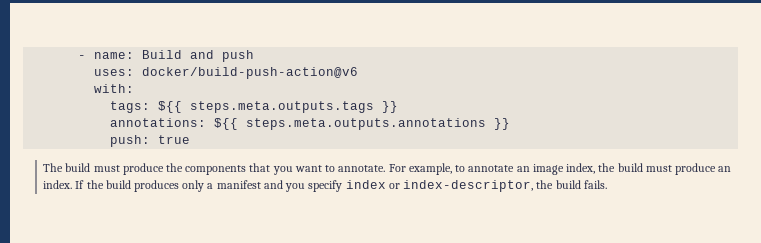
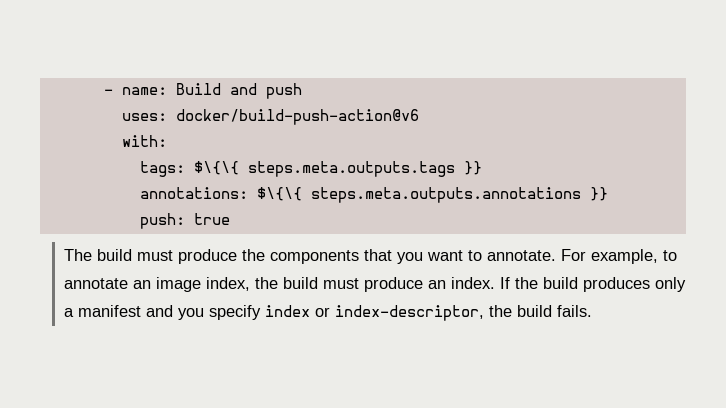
- tags: ${{ steps.meta.outputs.tags }}
+ tags: $\{\{ steps.meta.outputs.tags }}
- annotations: ${{ steps.meta.outputs.annotations }}
+ annotations: $\{\{ steps.meta.outputs.annotations }}

